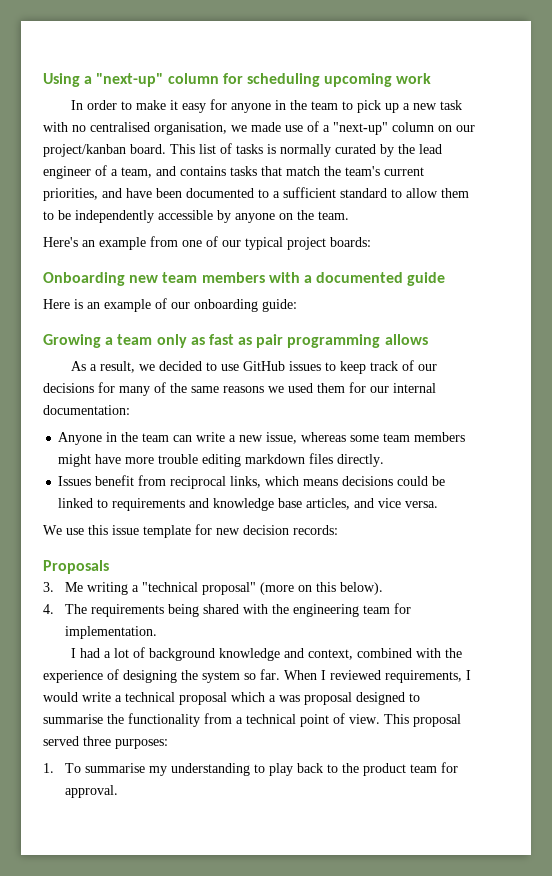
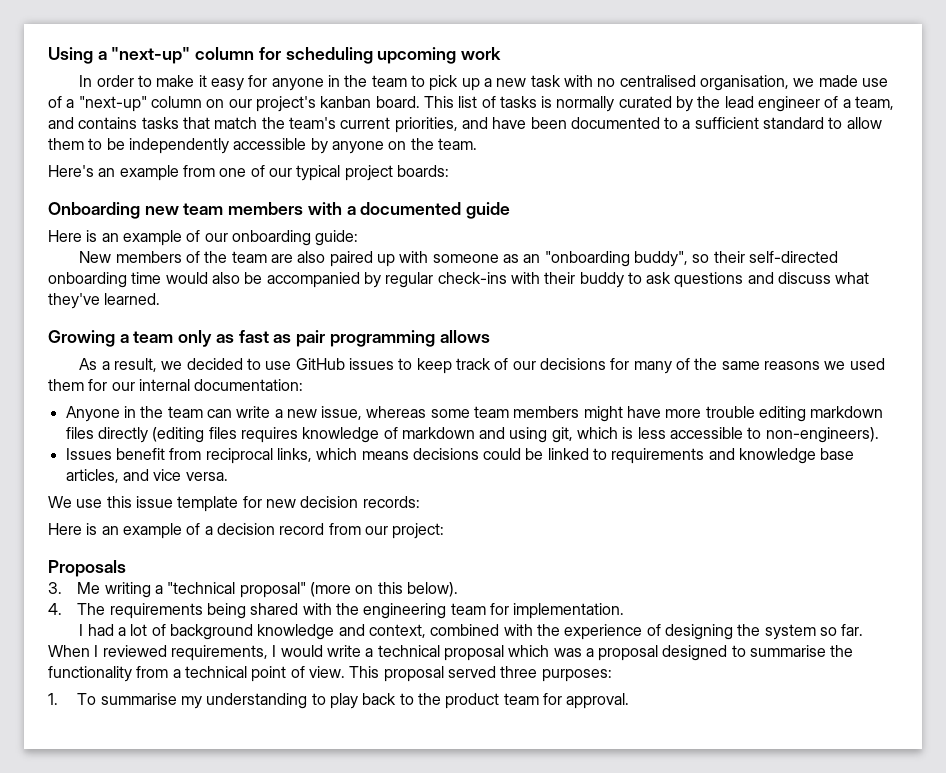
- In order to make it easy for anyone in the team to pick up a new task with no centralised organisation, we made use of a "next-up" column on our project/kanban board.
+ In order to make it easy for anyone in the team to pick up a new task with no centralised organisation, we made use of a "next-up" column on our project's kanban board.
+ New members of the team are also paired up with someone as an "onboarding buddy", so their self-directed onboarding time would also be accompanied by regular check-ins with their buddy to ask questions and discuss what they've learned.
- Anyone in the team can write a new issue, whereas some team members might have more trouble editing markdown files directly.
+ Anyone in the team can write a new issue, whereas some team members might have more trouble editing markdown files directly (editing files requires knowledge of markdown and using git, which is less accessible to non-engineers).
+ Here is an example of a decision record from our project:
- When I reviewed requirements, I would write a technical proposal which a was proposal designed to summarise the functionality from a technical point of view.
+ When I reviewed requirements, I would write a technical proposal which was a proposal designed to summarise the functionality from a technical point of view.

